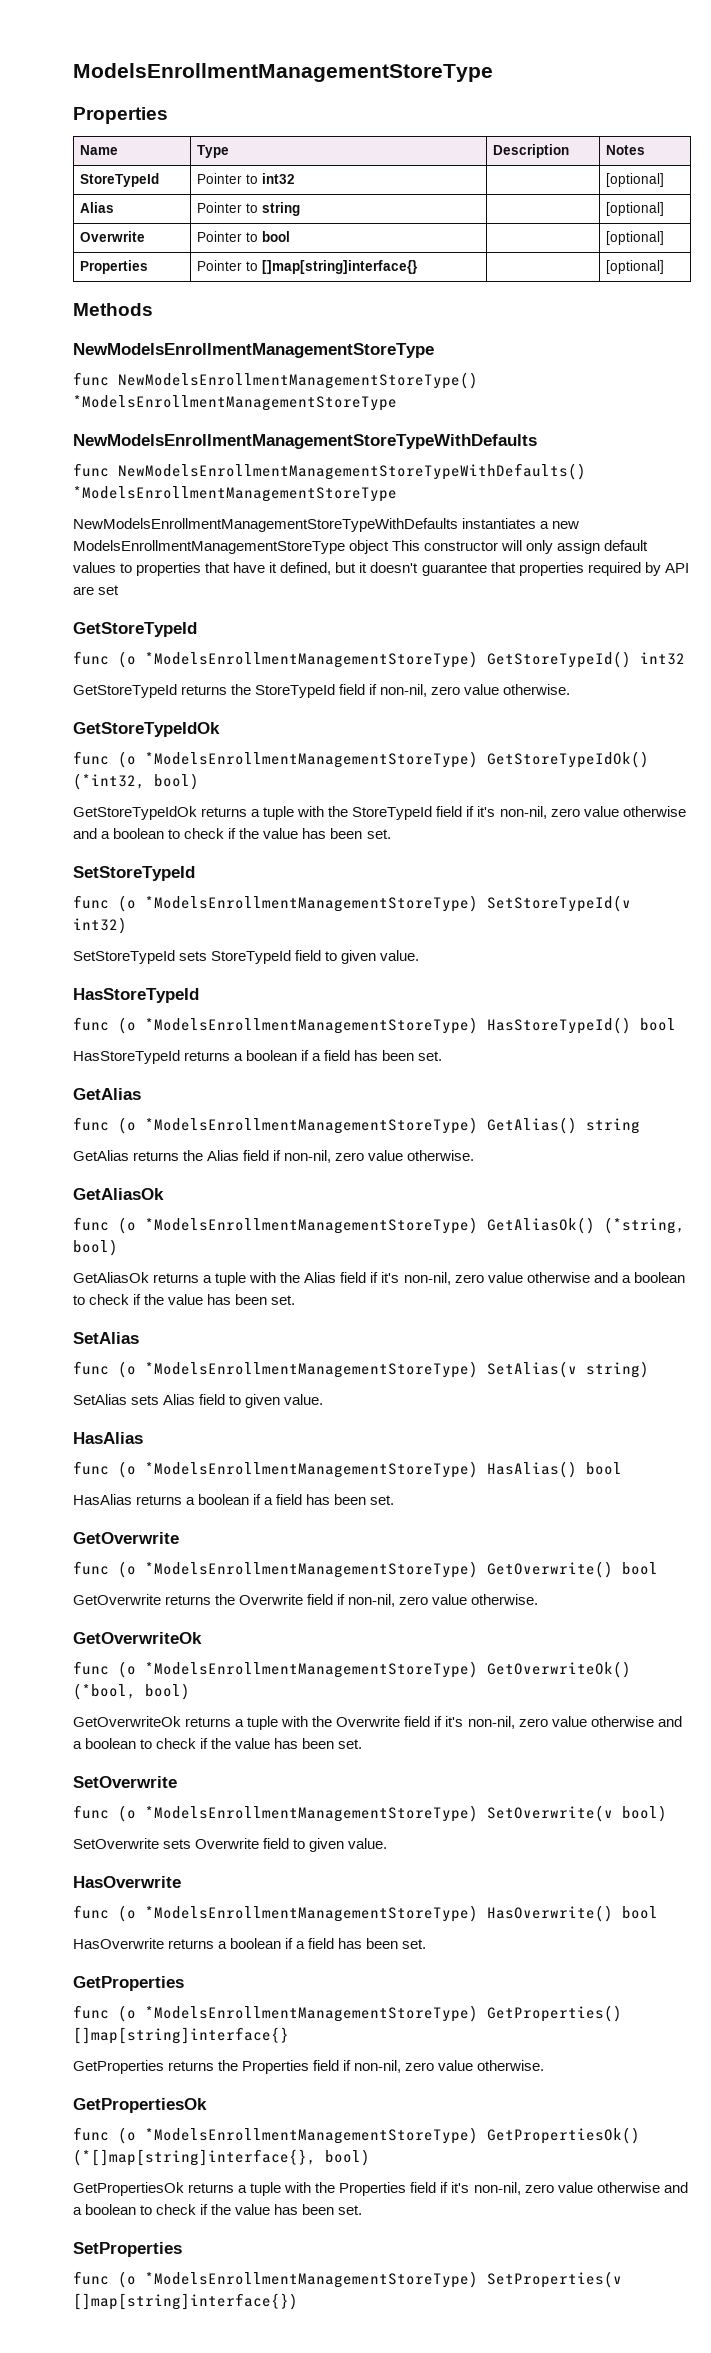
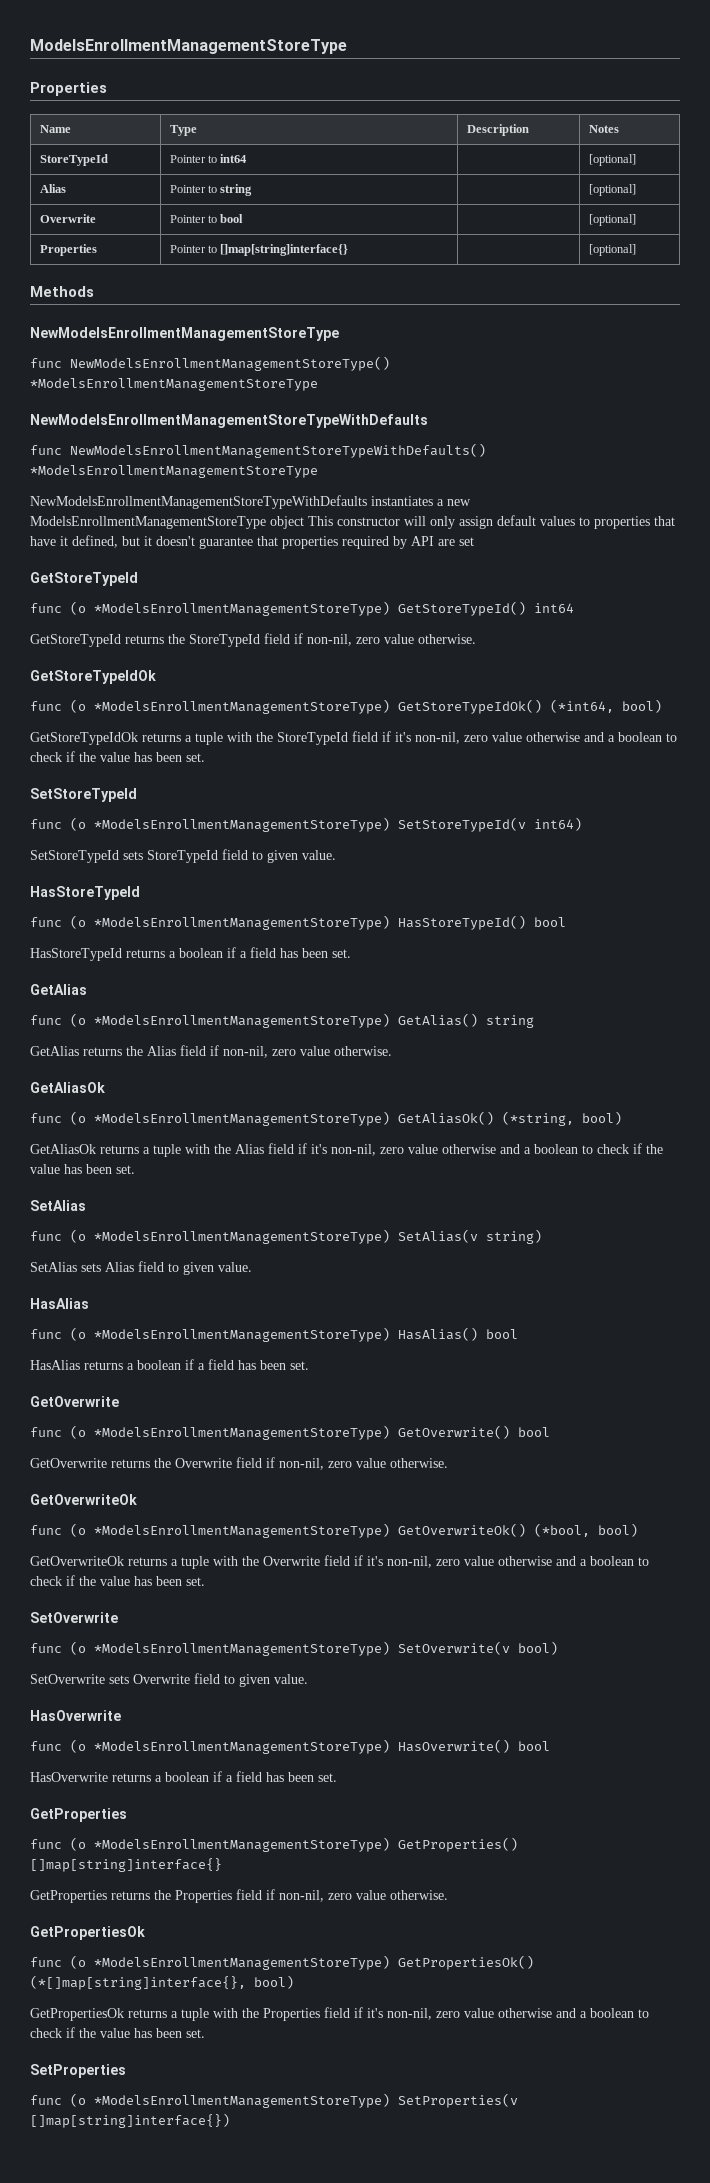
- StoreTypeId | Pointer to int32 | | [optional]
+ StoreTypeId | Pointer to int64 | | [optional]
- func (o *ModelsEnrollmentManagementStoreType) GetStoreTypeId() int32
+ func (o *ModelsEnrollmentManagementStoreType) GetStoreTypeId() int64
- func (o *ModelsEnrollmentManagementStoreType) GetStoreTypeIdOk() (*int32, bool)
+ func (o *ModelsEnrollmentManagementStoreType) GetStoreTypeIdOk() (*int64, bool)
- func (o *ModelsEnrollmentManagementStoreType) SetStoreTypeId(v int32)
+ func (o *ModelsEnrollmentManagementStoreType) SetStoreTypeId(v int64)

